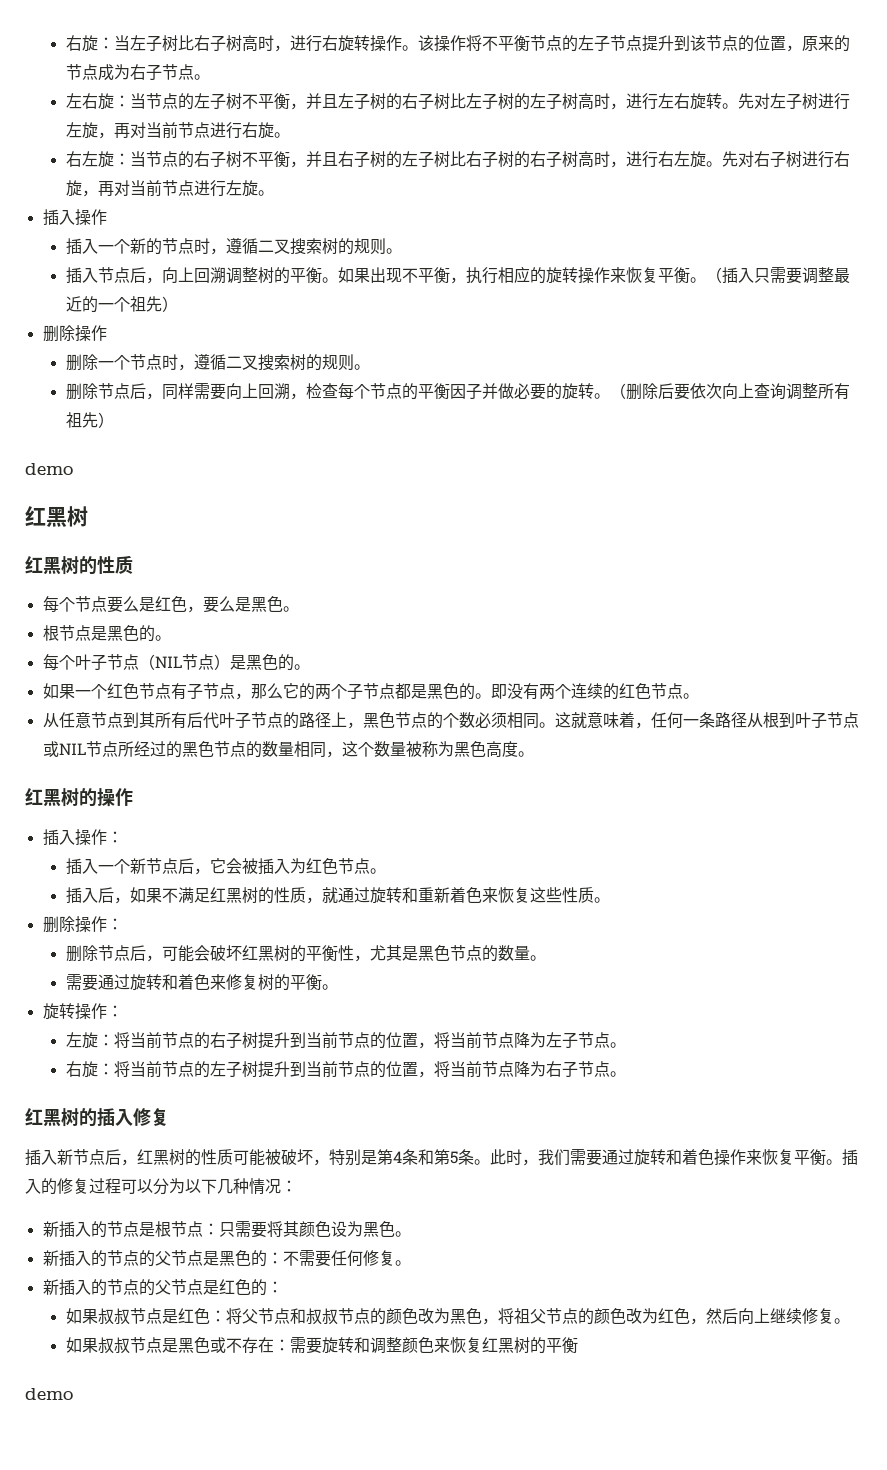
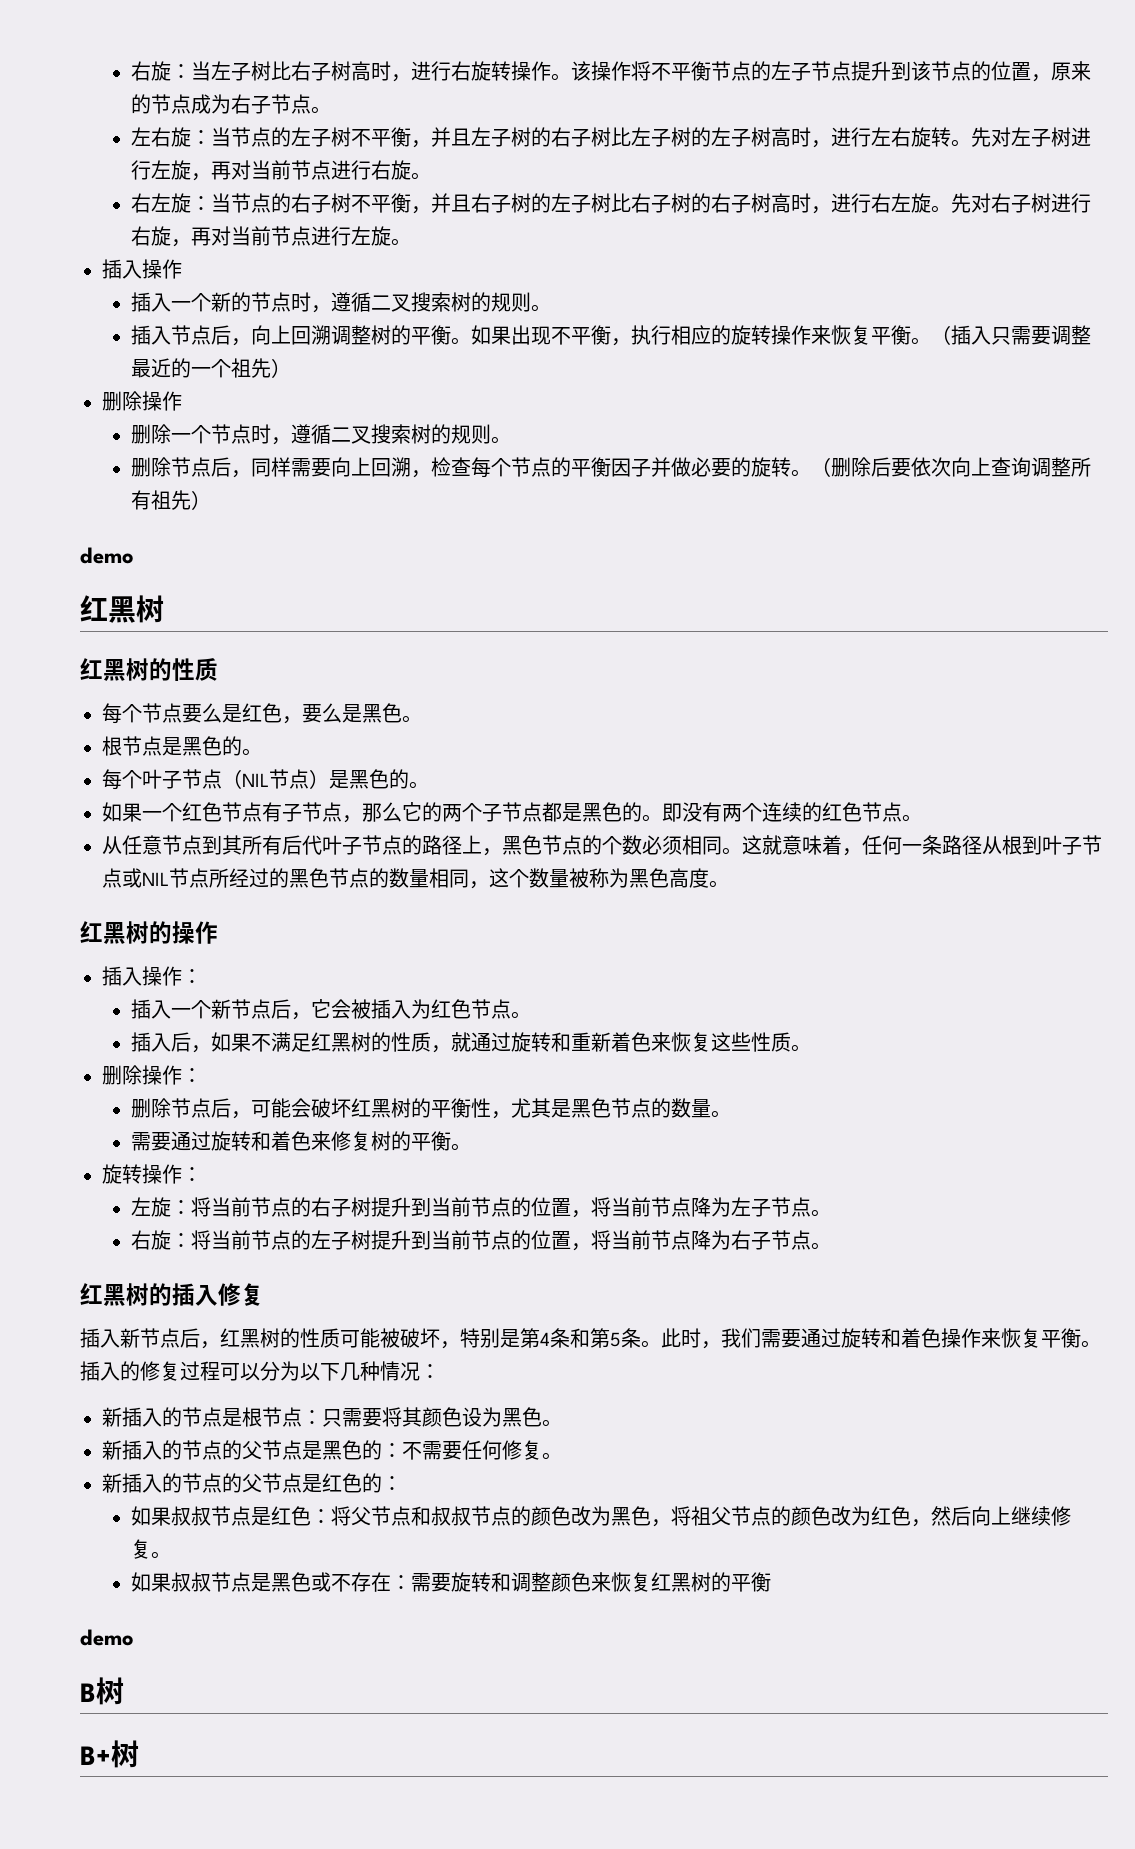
+ B树
+ B+树

